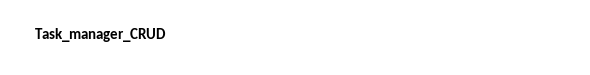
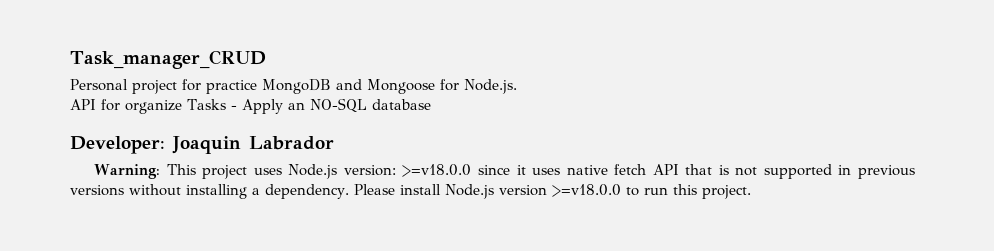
+ Personal project for practice MongoDB and Mongoose for Node.js.
+ API for organize Tasks - Apply an NO-SQL database
+ Developer: Joaquin Labrador
+ Warning: This project uses Node.js version: >=v18.0.0 since it uses native fetch API that is not supported in previous versions without installing a dependency. Please install Node.js version >=v18.0.0 to run this project.

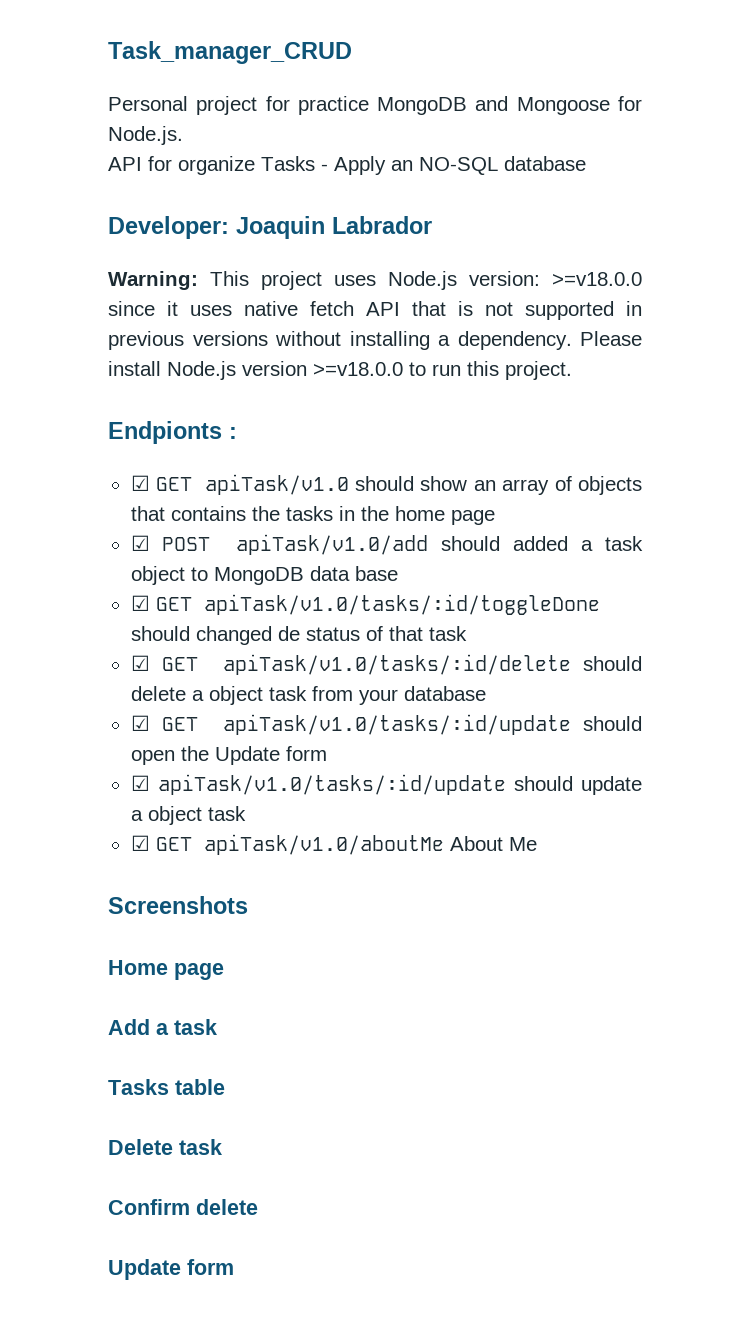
+ Endpionts :
+ ☑ GET apiTask/v1.0 should show an array of objects that contains the tasks in the home page
+ ☑ POST apiTask/v1.0/add should added a task object to MongoDB data base
+ ☑ GET apiTask/v1.0/tasks/:id/toggleDone should changed de status of that task
+ ☑ GET apiTask/v1.0/tasks/:id/delete should delete a object task from your database
+ ☑ GET apiTask/v1.0/tasks/:id/update should open the Update form
+ ☑ apiTask/v1.0/tasks/:id/update should update a object task
+ ☑ GET apiTask/v1.0/aboutMe About Me
+ Screenshots
+ Home page
+ Add a task
+ Tasks table
+ Delete task
+ Confirm delete
+ Update form

